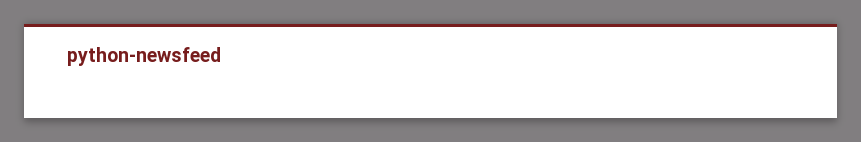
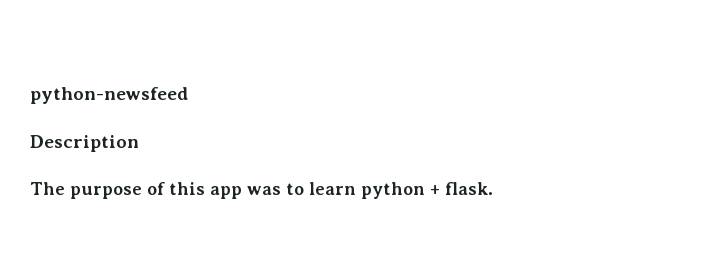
+ Description
+ The purpose of this app was to learn python + flask.

